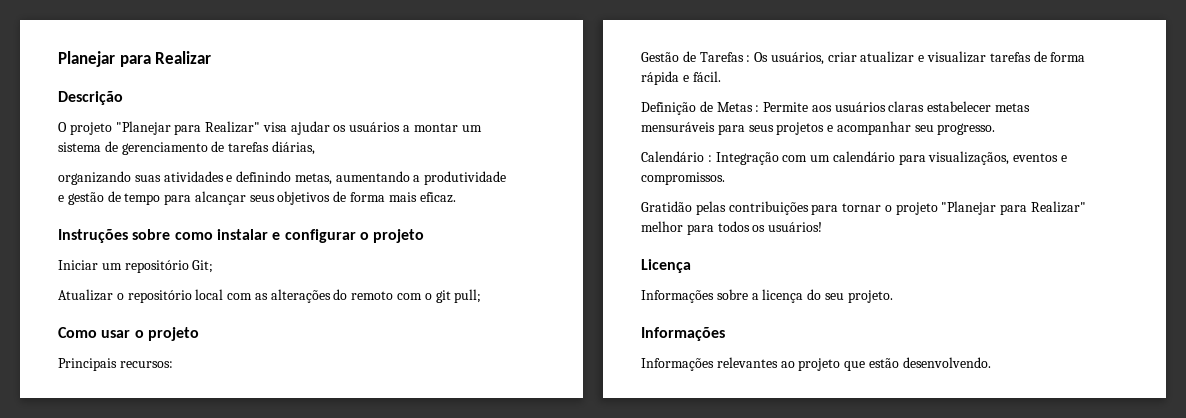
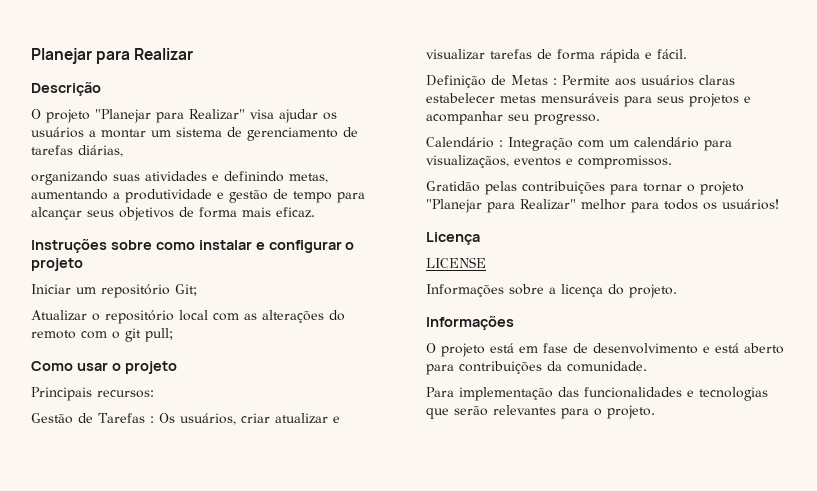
+ LICENSE
- Informações sobre a licença do seu projeto.
+ Informações sobre a licença do projeto.
- Informações relevantes ao projeto que estão desenvolvendo.
+ O projeto está em fase de desenvolvimento e está aberto para contribuições da comunidade.
+ Para implementação das funcionalidades e tecnologias que serão relevantes para o projeto.

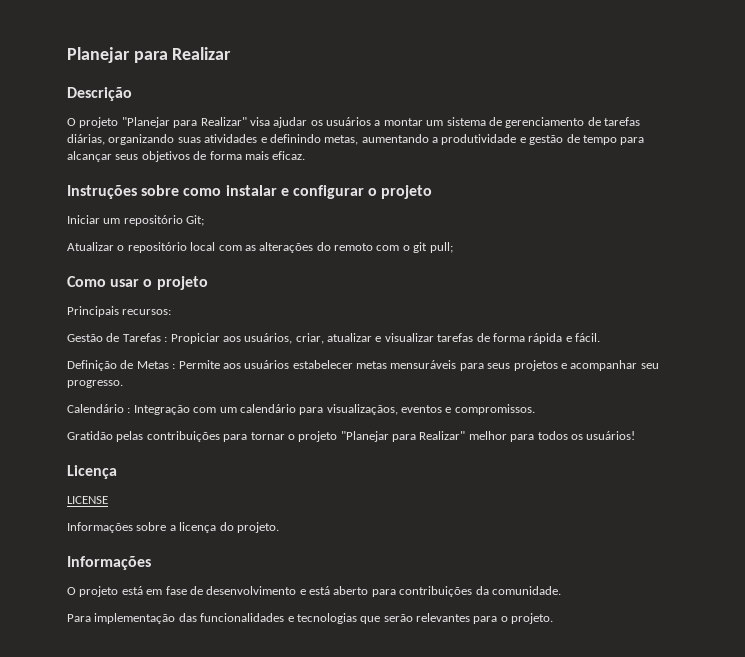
- O projeto "Planejar para Realizar" visa ajudar os usuários a montar um sistema de gerenciamento de tarefas diárias,
- organizando suas atividades e definindo metas, aumentando a produtividade e gestão de tempo para alcançar seus objetivos de forma mais eficaz.
+ O projeto "Planejar para Realizar" visa ajudar os usuários a montar um sistema de gerenciamento de tarefas diárias, organizando suas atividades e definindo metas, aumentando a produtividade e gestão de tempo para alcançar seus objetivos de forma mais eficaz.
- Gestão de Tarefas : Os usuários, criar atualizar e visualizar tarefas de forma rápida e fácil.
+ Gestão de Tarefas : Propiciar aos usuários, criar, atualizar e visualizar tarefas de forma rápida e fácil.
- Definição de Metas : Permite aos usuários claras estabelecer metas mensuráveis para seus projetos e acompanhar seu progresso.
+ Definição de Metas : Permite aos usuários estabelecer metas mensuráveis para seus projetos e acompanhar seu progresso.

